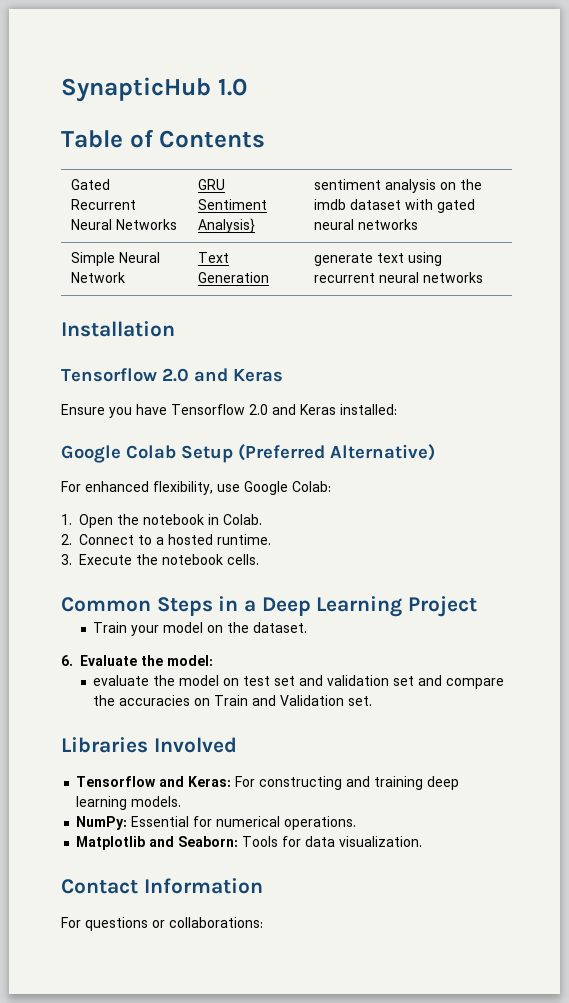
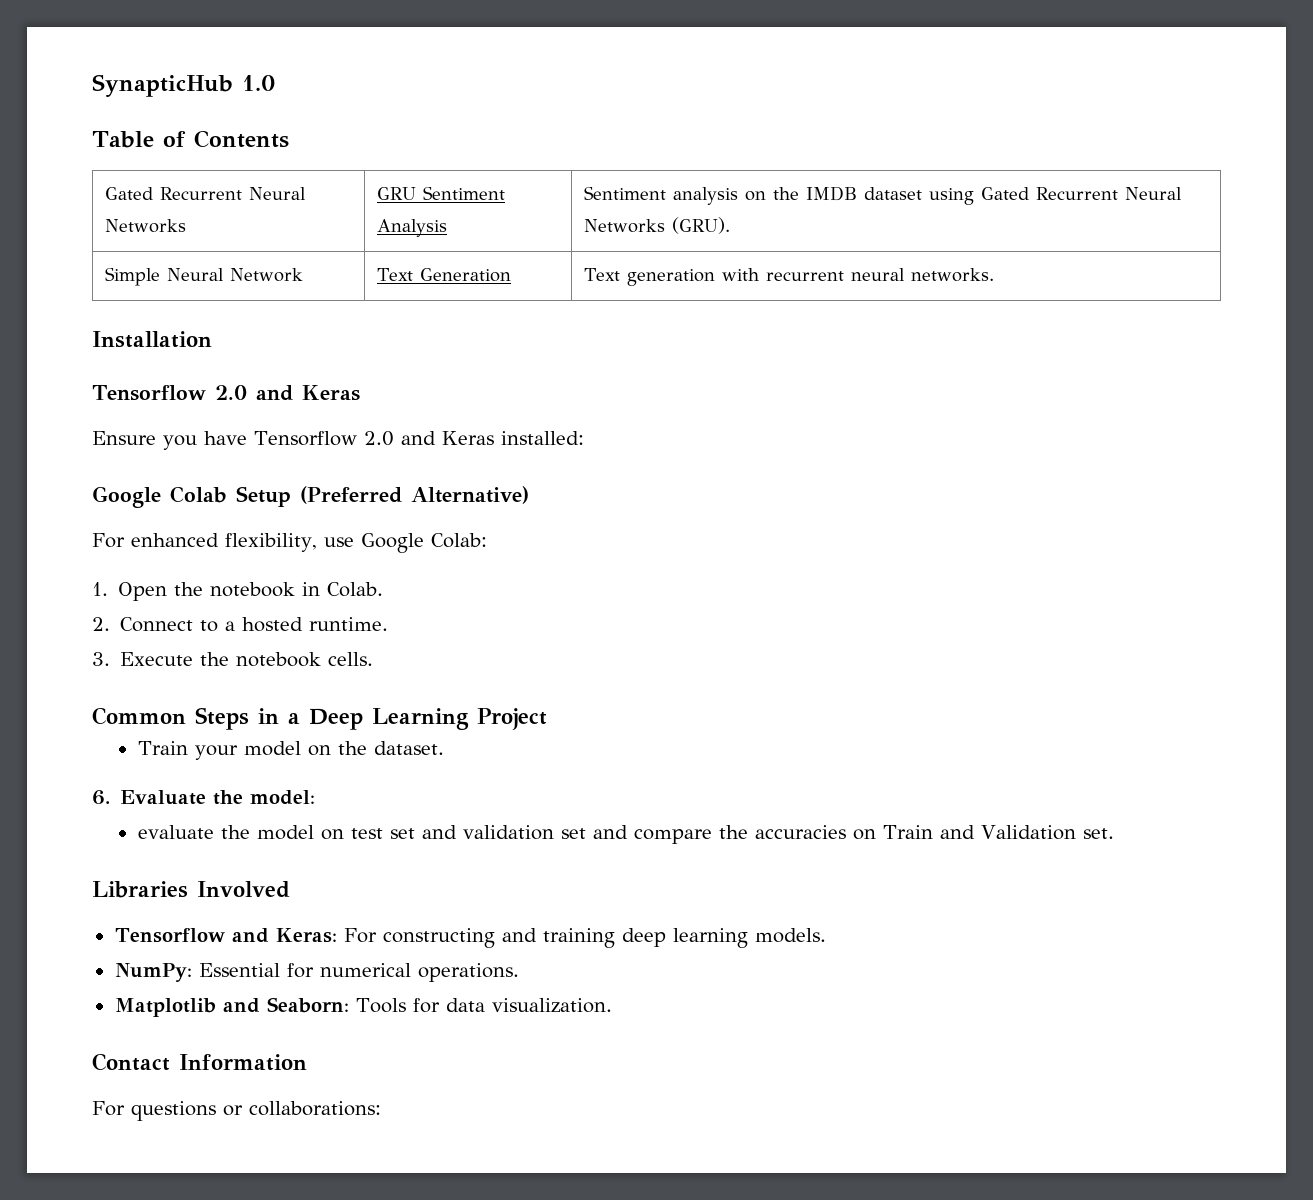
- Gated Recurrent Neural Networks | GRU Sentiment Analysis} | sentiment analysis on the imdb dataset with gated neural networks
+ Gated Recurrent Neural Networks | GRU Sentiment Analysis | Sentiment analysis on the IMDB dataset using Gated Recurrent Neural Networks (GRU).
- Simple Neural Network | Text Generation | generate text using recurrent neural networks
+ Simple Neural Network | Text Generation | Text generation with recurrent neural networks.

